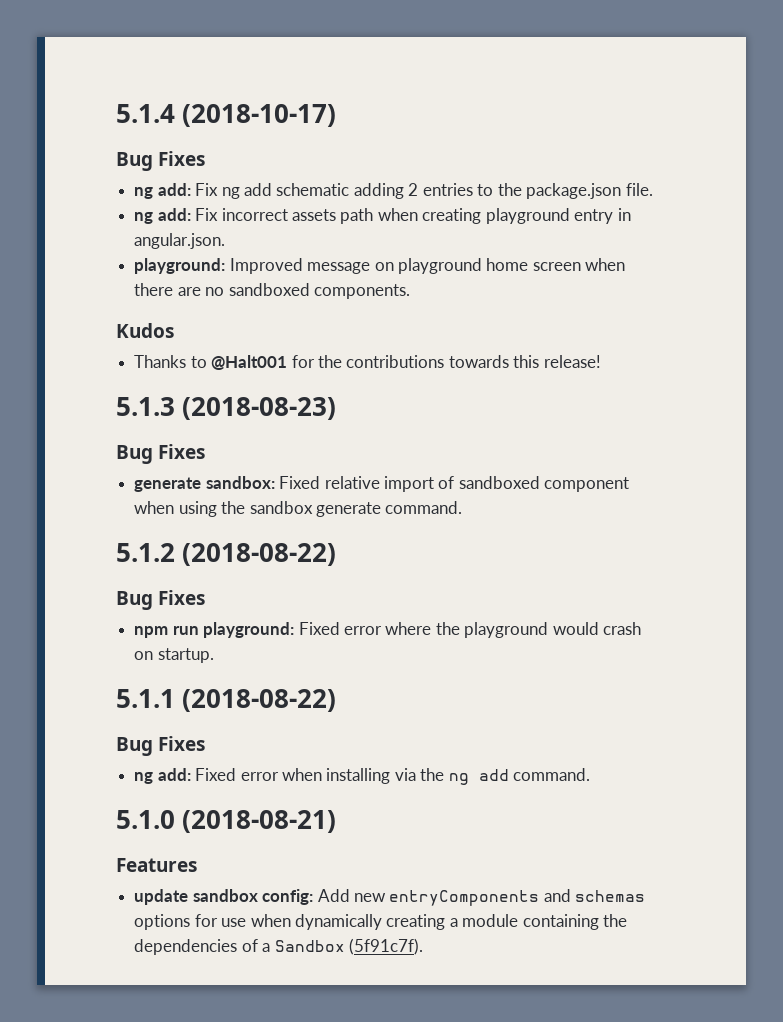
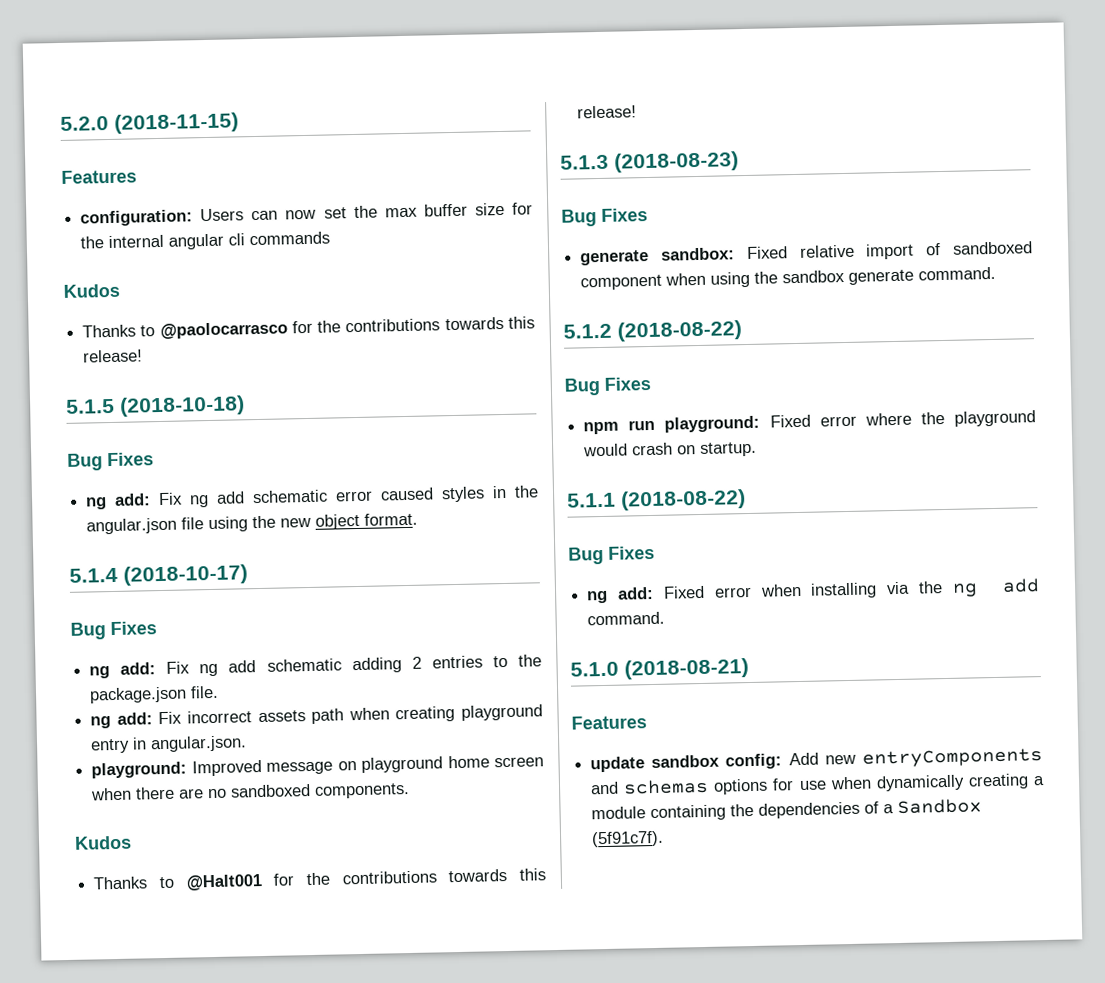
+ 5.2.0 (2018-11-15)
+ Features
+ configuration: Users can now set the max buffer size for the internal angular cli commands
+ Kudos
+ Thanks to @paolocarrasco for the contributions towards this release!
+ 5.1.5 (2018-10-18)
+ Bug Fixes
+ ng add: Fix ng add schematic error caused styles in the angular.json file using the new object format.

